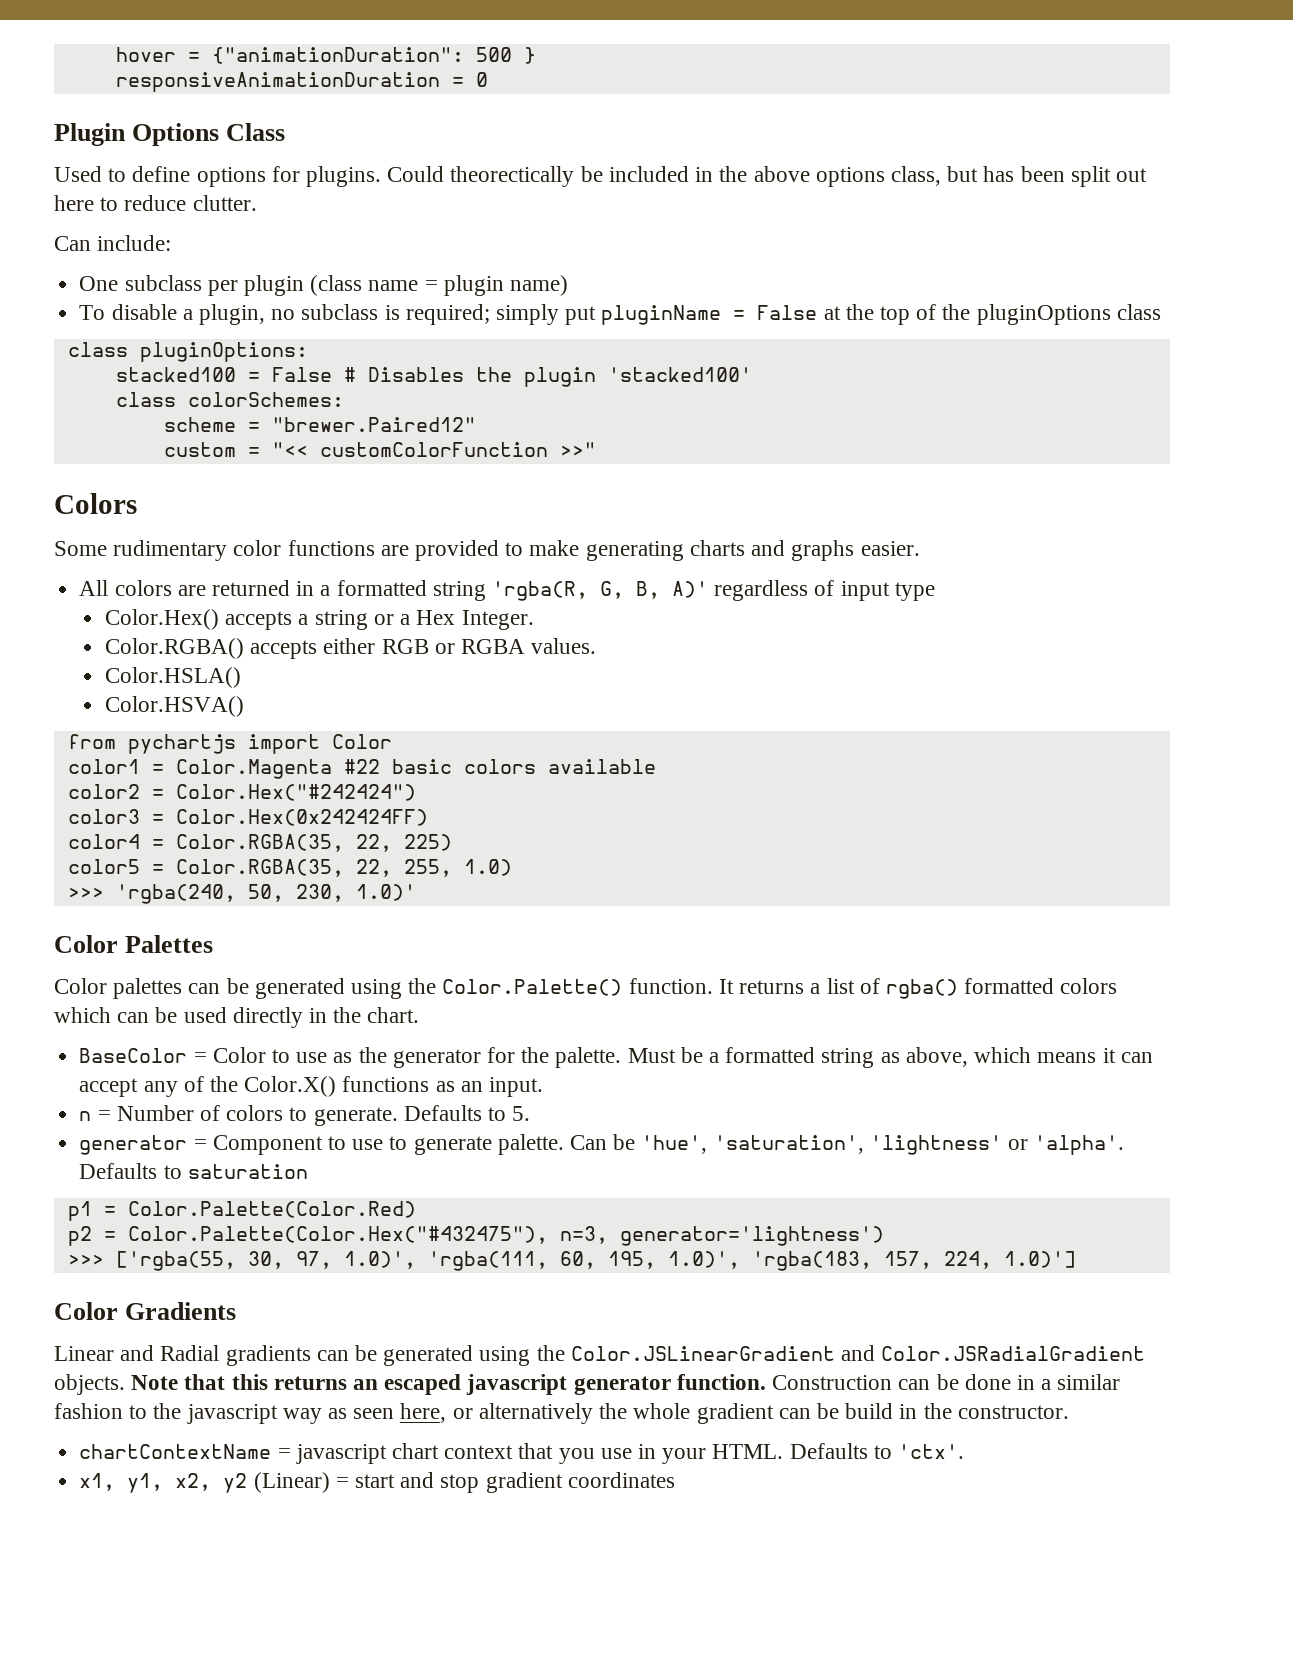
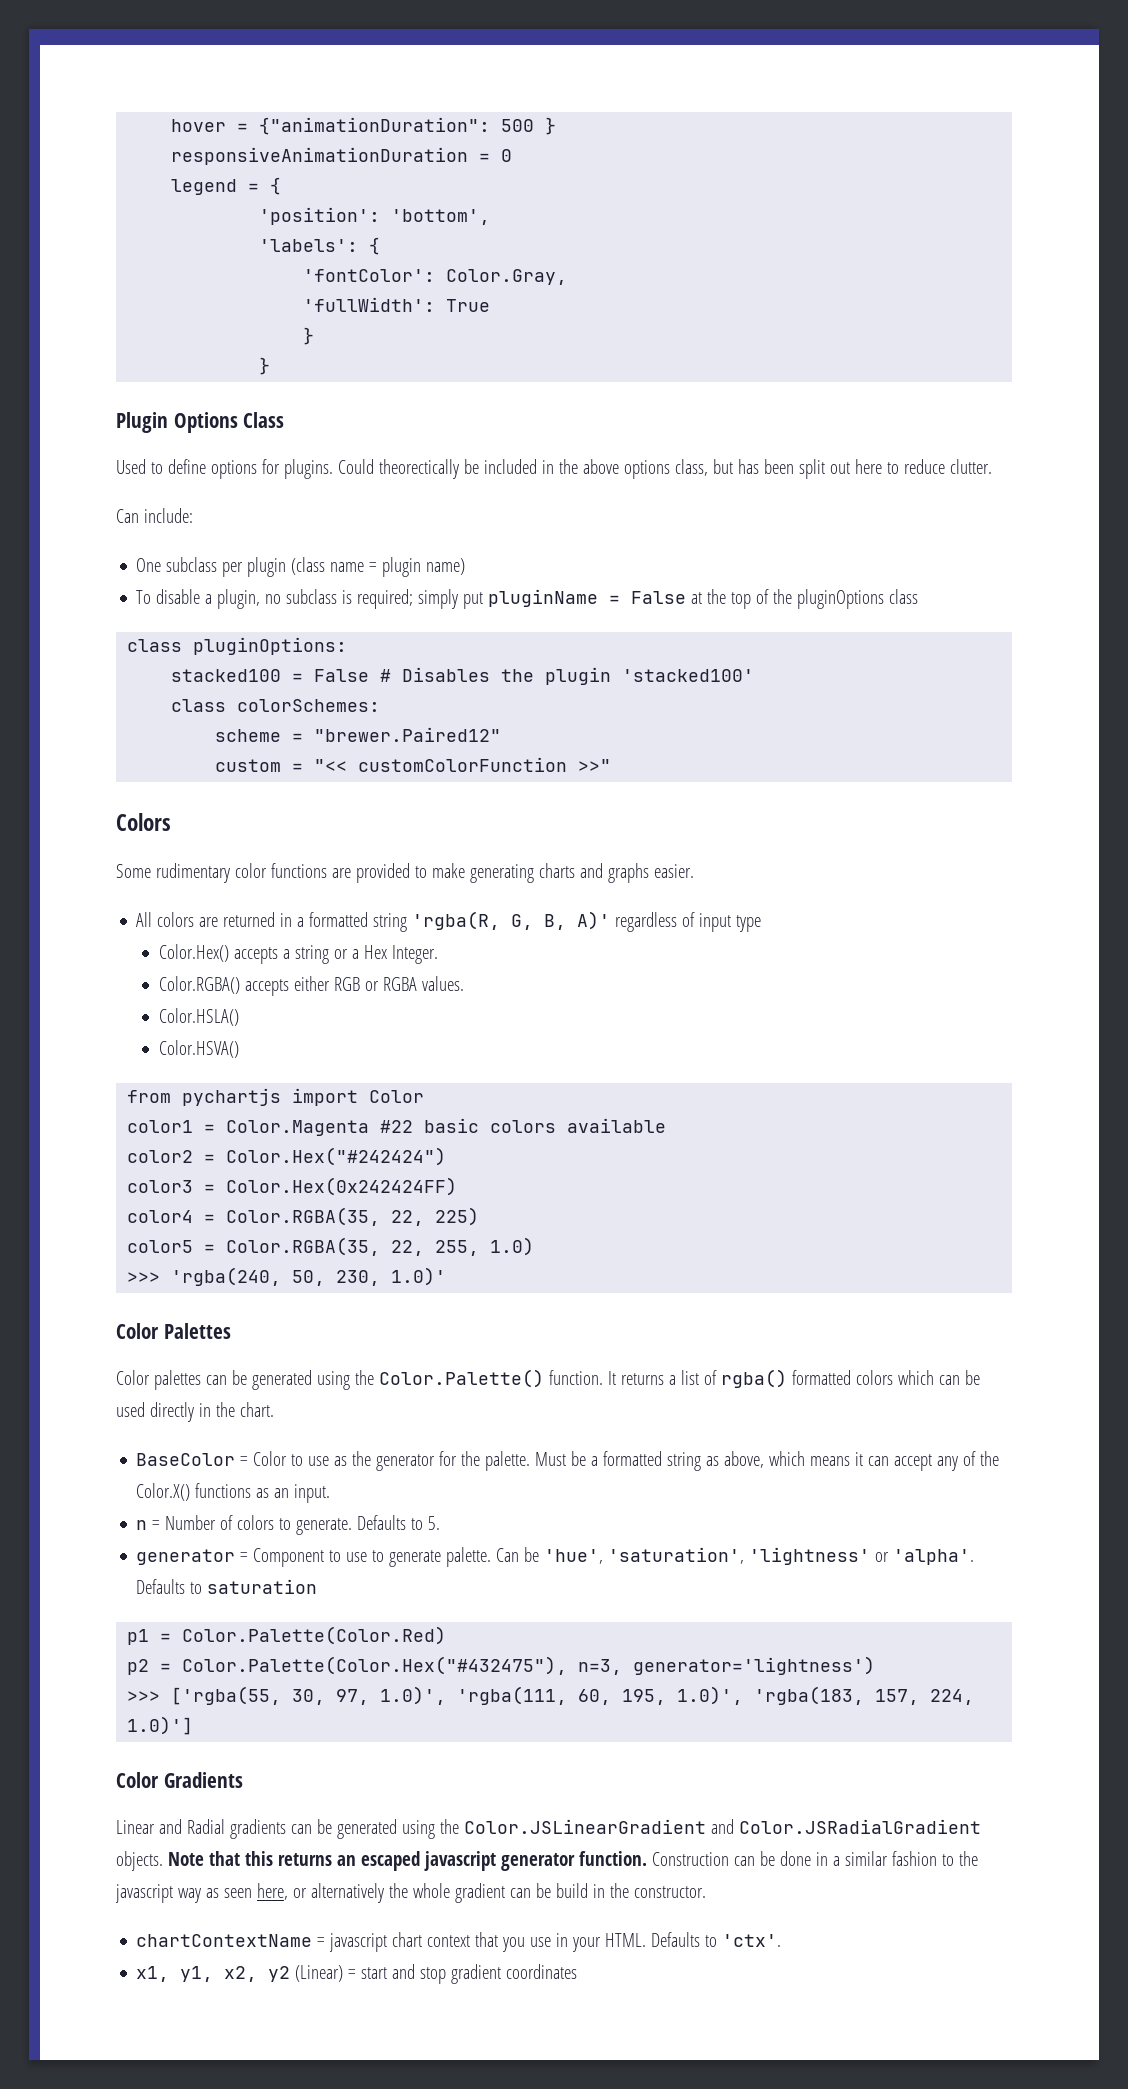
+ legend = {
+ 'position': 'bottom',
+ 'labels': {
+ 'fontColor': Color.Gray,
+ 'fullWidth': True
+ }
+ }

